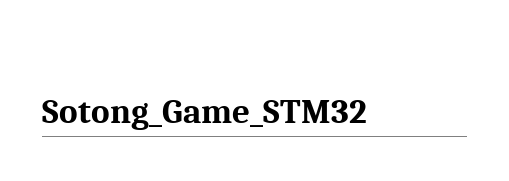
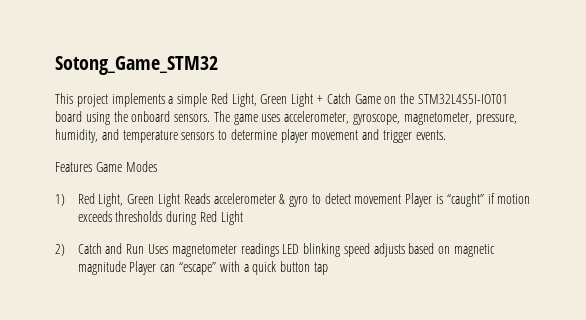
+ This project implements a simple Red Light, Green Light + Catch Game on the STM32L4S5I-IOT01 board using the onboard sensors. The game uses accelerometer, gyroscope, magnetometer, pressure, humidity, and temperature sensors to determine player movement and trigger events.
+ Features Game Modes
+ 1) Red Light, Green Light Reads accelerometer & gyro to detect movement Player is “caught” if motion exceeds thresholds during Red Light
+ 2) Catch and Run Uses magnetometer readings LED blinking speed adjusts based on magnetic magnitude Player can “escape” with a quick button tap

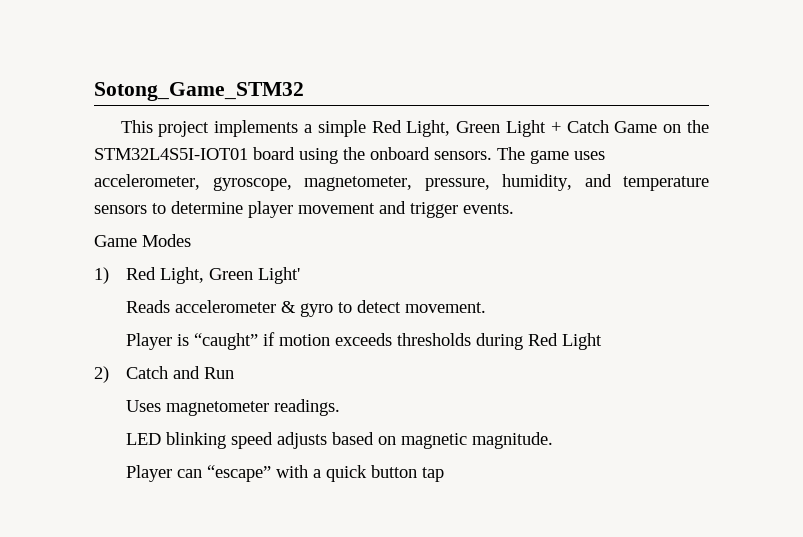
- Features Game Modes
+ Game Modes
- 1) Red Light, Green Light Reads accelerometer & gyro to detect movement Player is “caught” if motion exceeds thresholds during Red Light
+ 1) Red Light, Green Light'
+ Reads accelerometer & gyro to detect movement.
+ Player is “caught” if motion exceeds thresholds during Red Light
- 2) Catch and Run Uses magnetometer readings LED blinking speed adjusts based on magnetic magnitude Player can “escape” with a quick button tap
+ 2) Catch and Run
+ Uses magnetometer readings.
+ LED blinking speed adjusts based on magnetic magnitude.
+ Player can “escape” with a quick button tap

